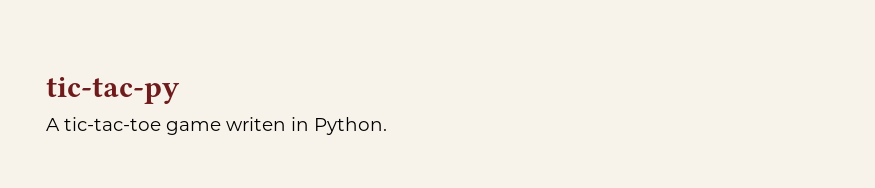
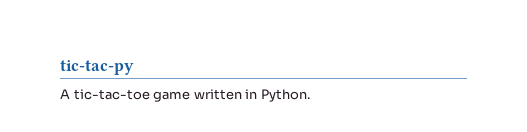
- A tic-tac-toe game writen in Python.
+ A tic-tac-toe game written in Python.

